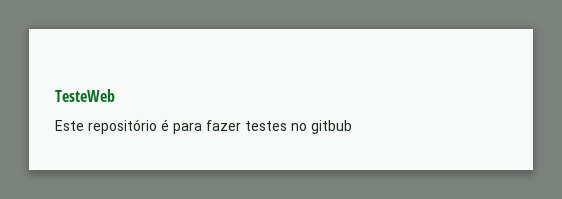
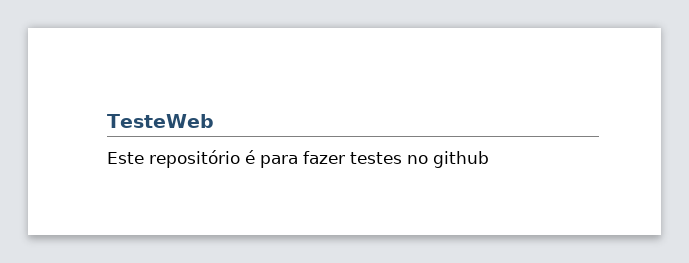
- Este repositório é para fazer testes no gitbub
+ Este repositório é para fazer testes no github

